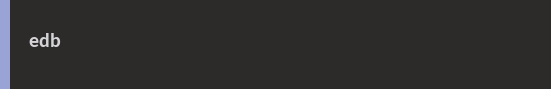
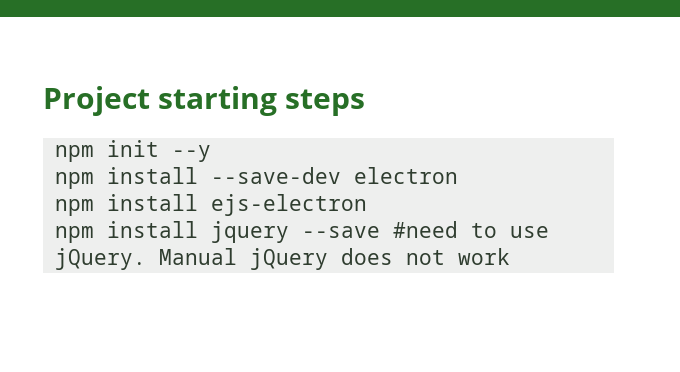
- edb
+ Project starting steps
+ npm init --y
+ npm install --save-dev electron
+ npm install ejs-electron
+ npm install jquery --save #need to use jQuery. Manual jQuery does not work

